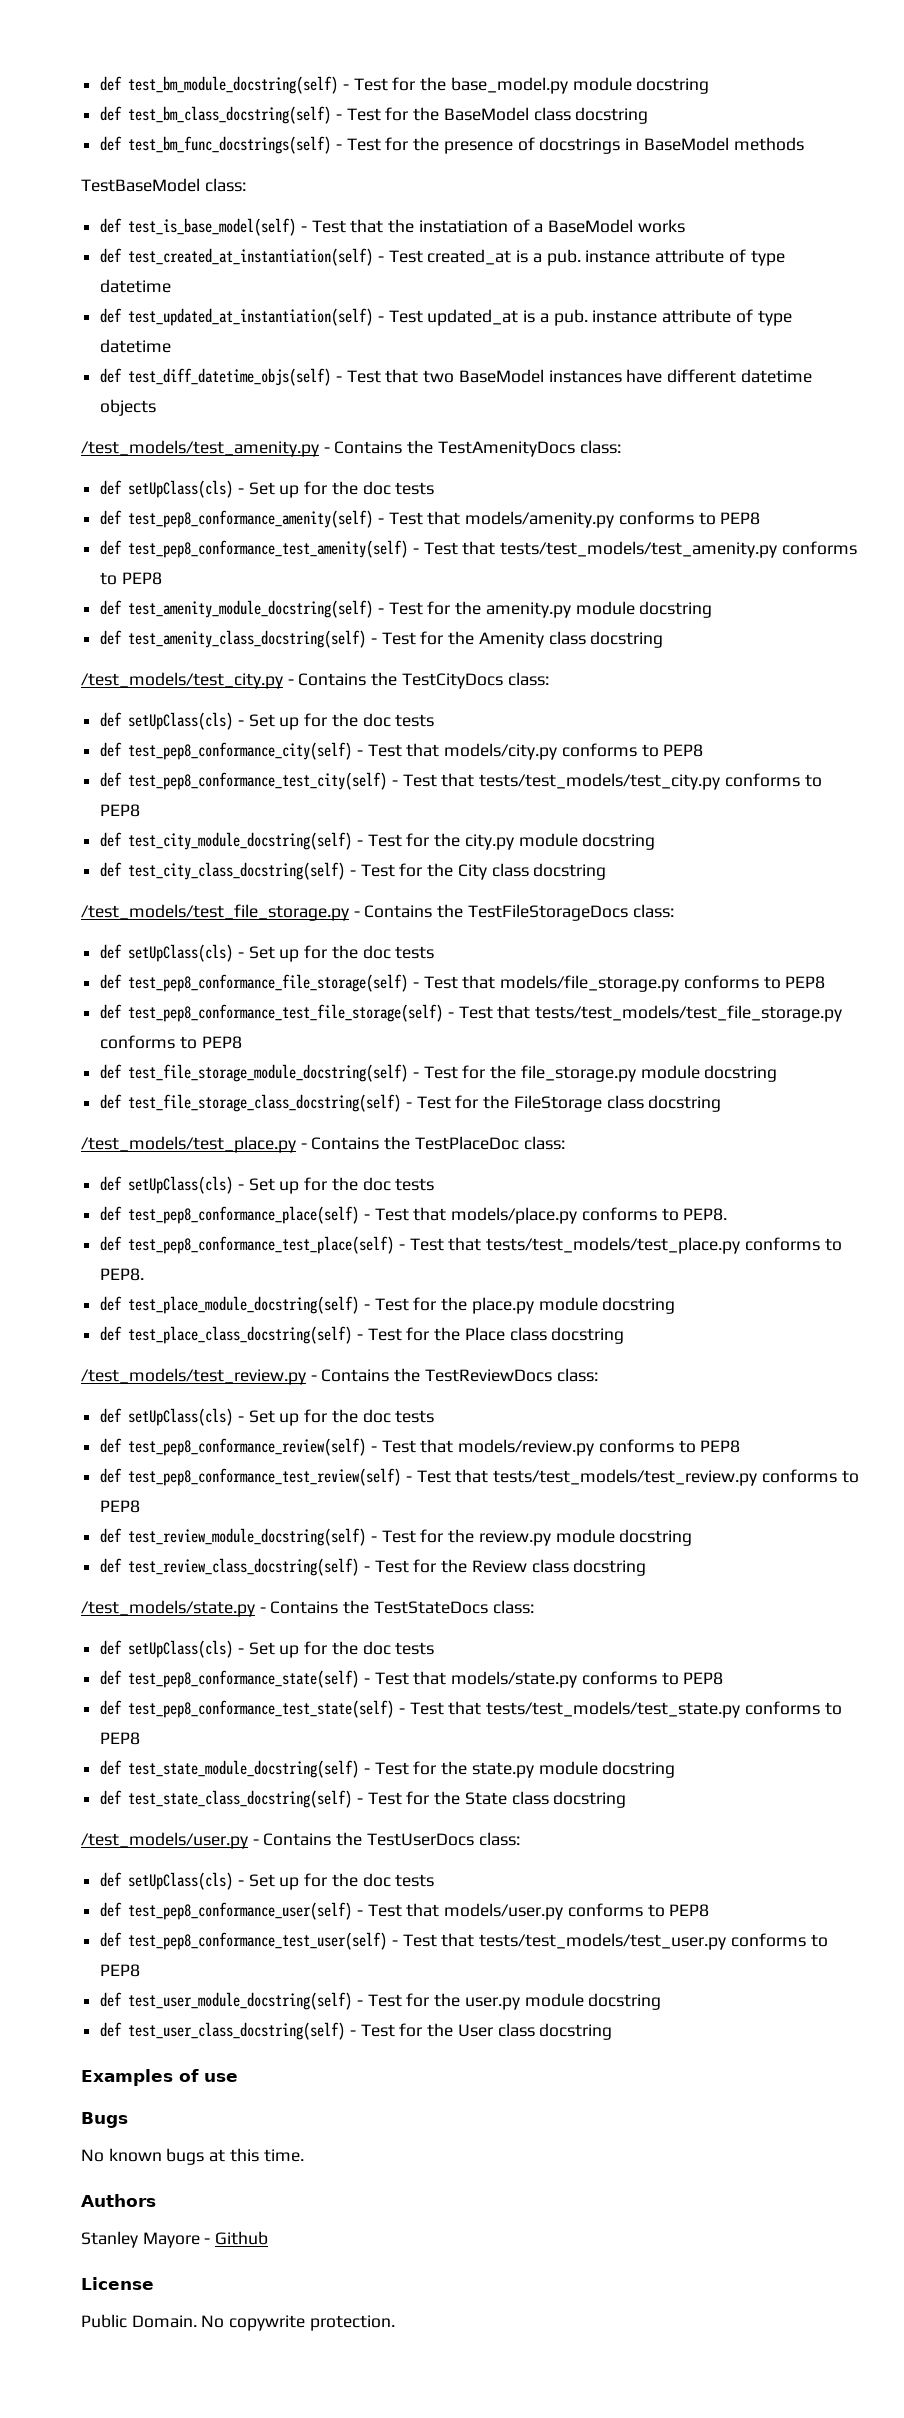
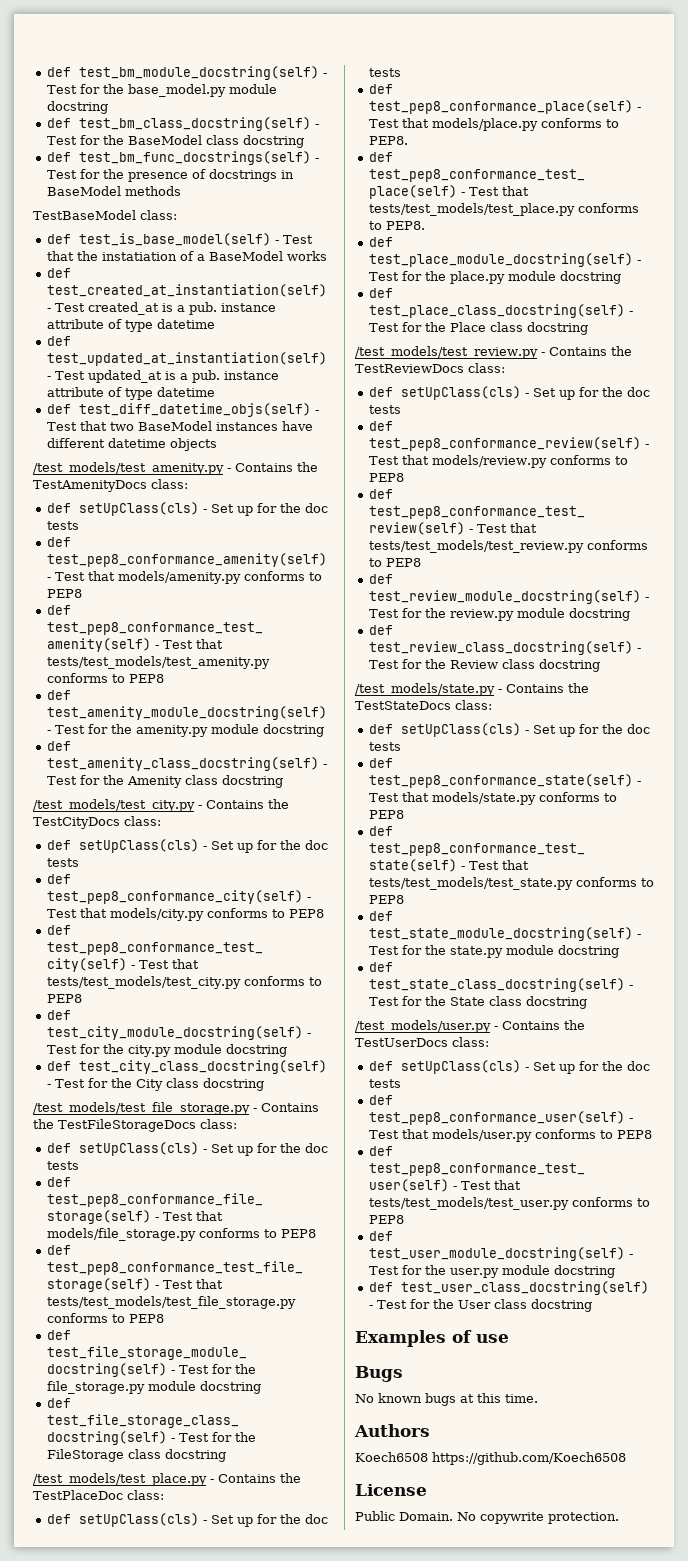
- Stanley Mayore - Github
+ Koech6508 https://github.com/Koech6508

